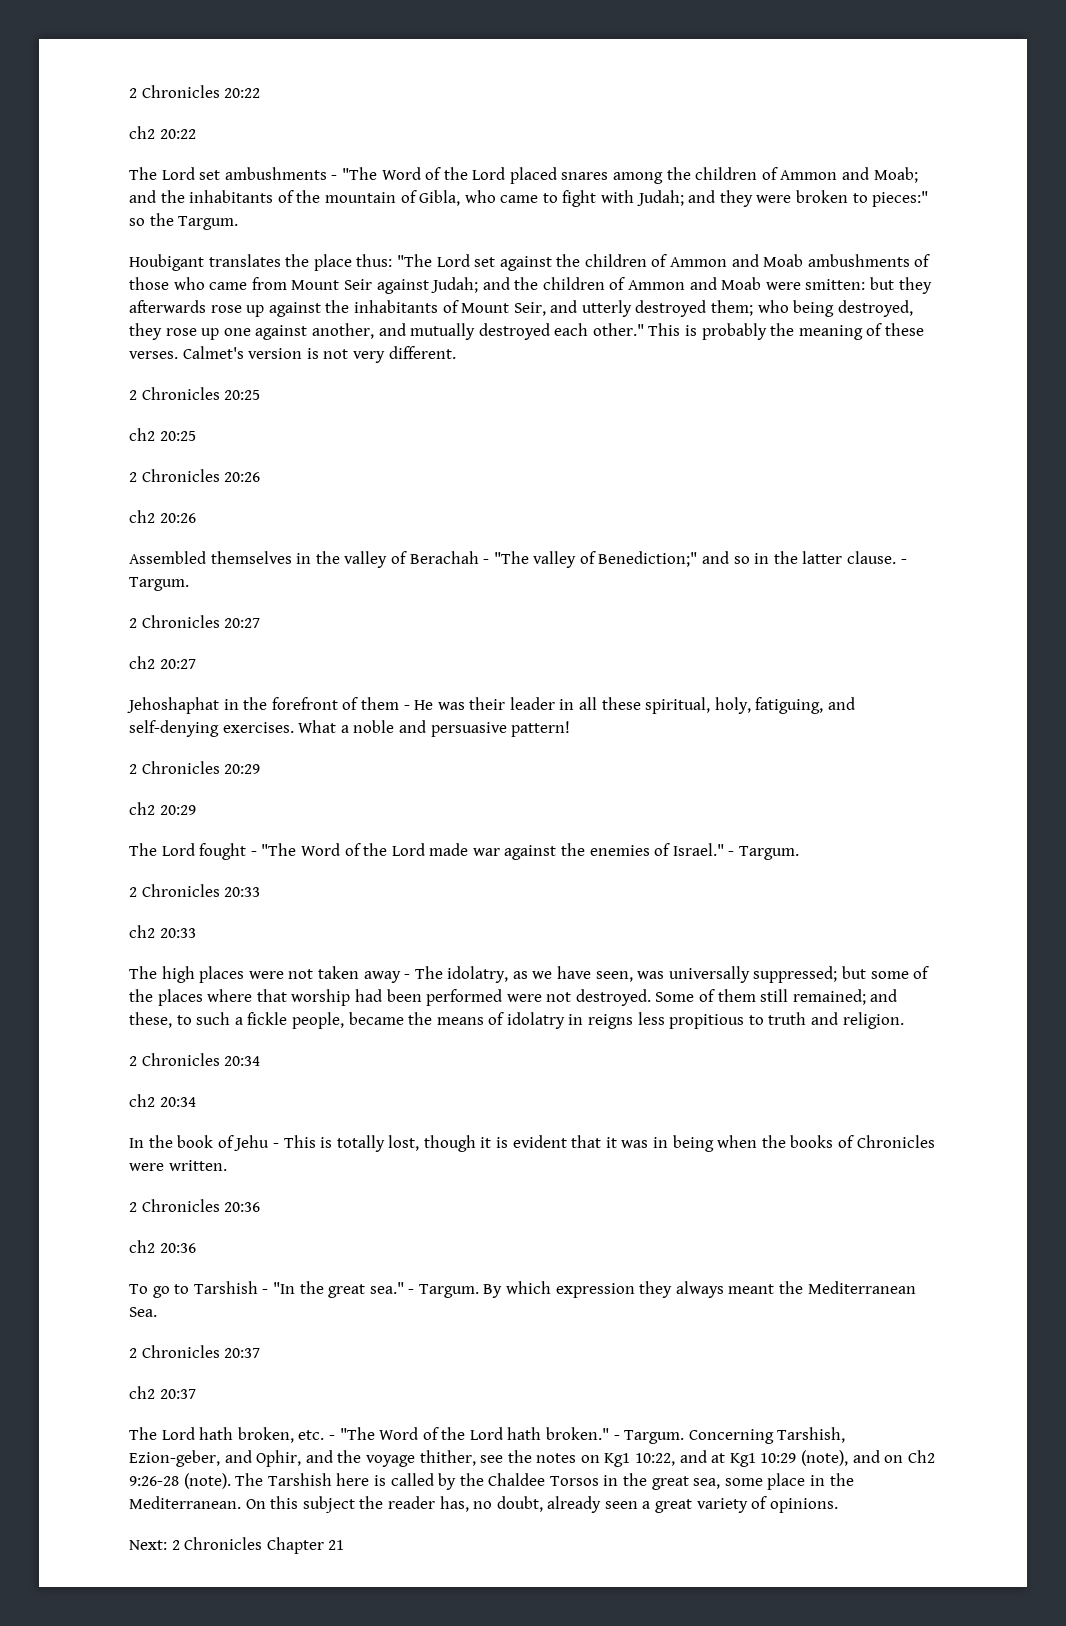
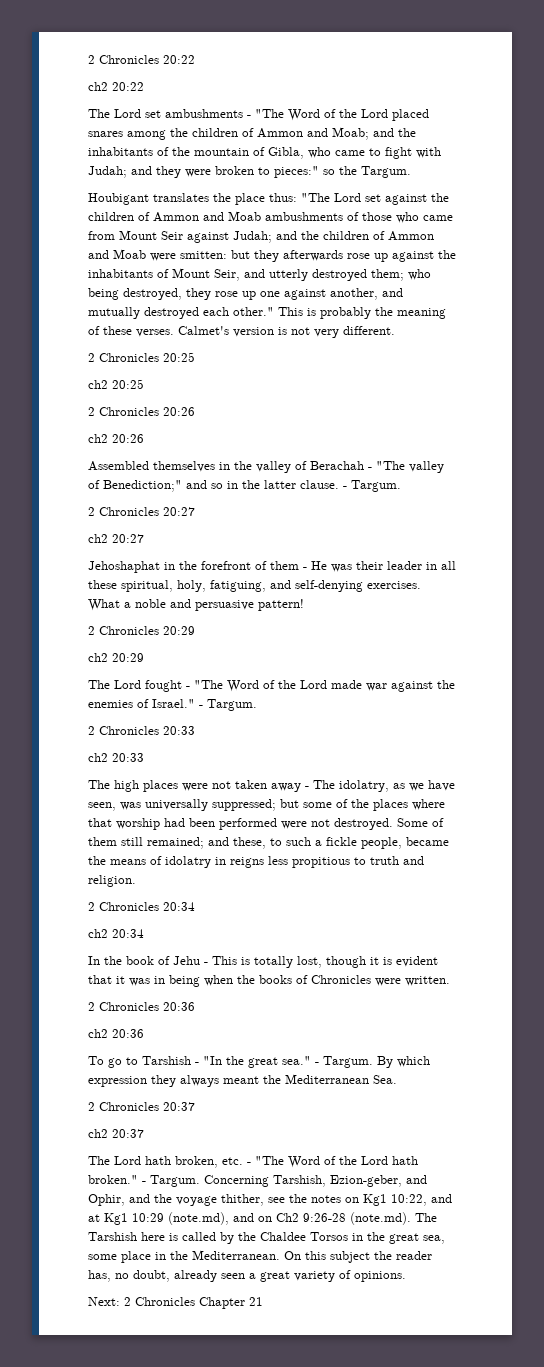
- Concerning Tarshish, Ezion-geber, and Ophir, and the voyage thither, see the notes on Kg1 10:22, and at Kg1 10:29 (note), and on Ch2 9:26-28 (note). The Tarshish here is called by the Chaldee Torsos in the great sea, some place in the Mediterranean.
+ Concerning Tarshish, Ezion-geber, and Ophir, and the voyage thither, see the notes on Kg1 10:22, and at Kg1 10:29 (note.md), and on Ch2 9:26-28 (note.md). The Tarshish here is called by the Chaldee Torsos in the great sea, some place in the Mediterranean.

